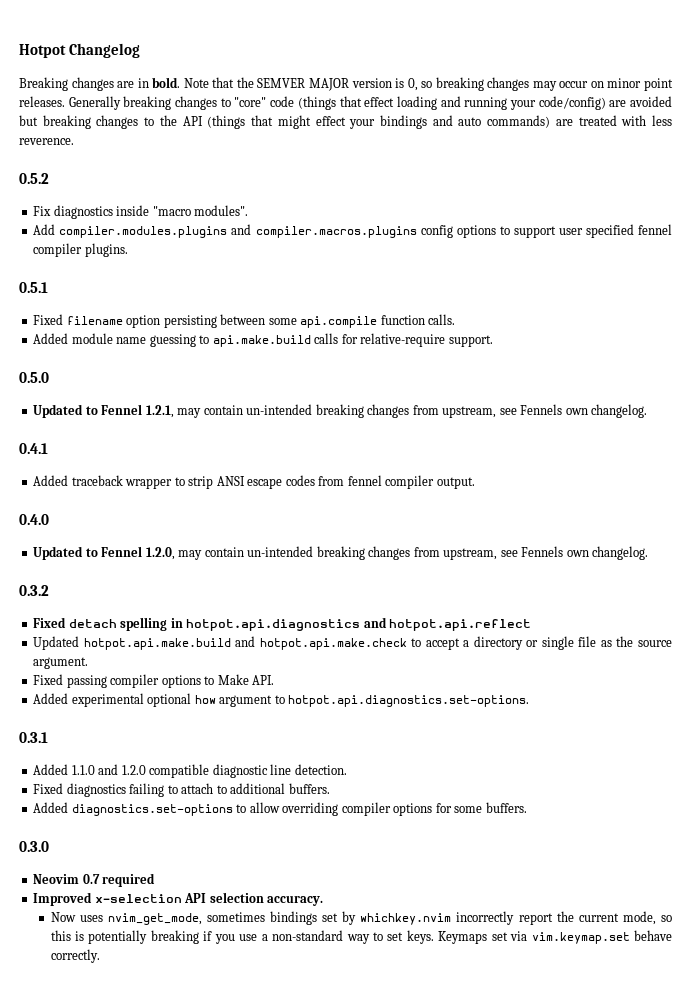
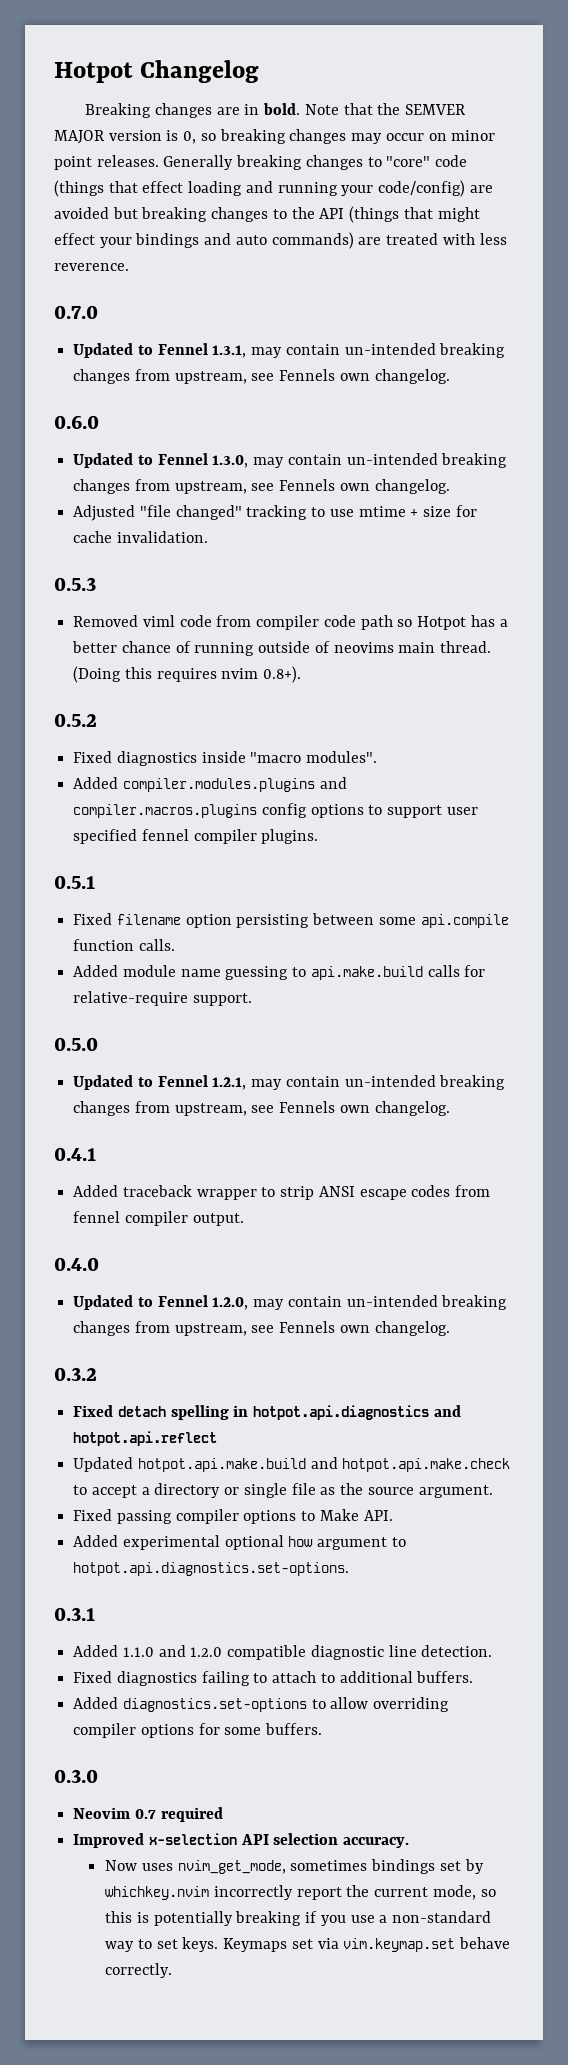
+ 0.7.0
+ Updated to Fennel 1.3.1, may contain un-intended breaking changes from upstream, see Fennels own changelog.
+ 0.6.0
+ Updated to Fennel 1.3.0, may contain un-intended breaking changes from upstream, see Fennels own changelog.
+ Adjusted "file changed" tracking to use mtime + size for cache invalidation.
+ 0.5.3
+ Removed viml code from compiler code path so Hotpot has a better chance of running outside of neovims main thread. (Doing this requires nvim 0.8+).
- Fix diagnostics inside "macro modules".
+ Fixed diagnostics inside "macro modules".
- Add compiler.modules.plugins and compiler.macros.plugins config options to support user specified fennel compiler plugins.
+ Added compiler.modules.plugins and compiler.macros.plugins config options to support user specified fennel compiler plugins.

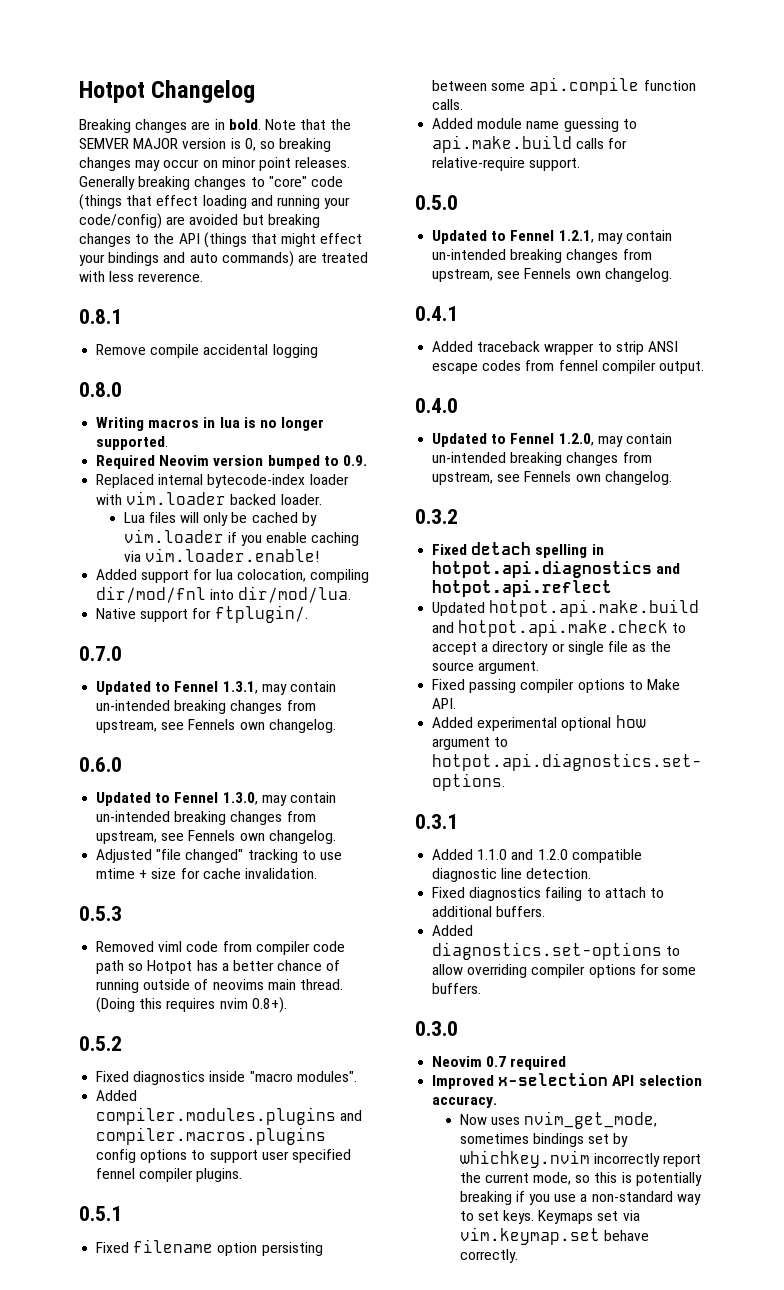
+ 0.8.1
+ Remove compile accidental logging
+ 0.8.0
+ Writing macros in lua is no longer supported.
+ Required Neovim version bumped to 0.9.
+ Replaced internal bytecode-index loader with vim.loader backed loader.
+ Lua files will only be cached by vim.loader if you enable caching via vim.loader.enable!
+ Added support for lua colocation, compiling dir/mod/fnl into dir/mod/lua.
+ Native support for ftplugin/.

